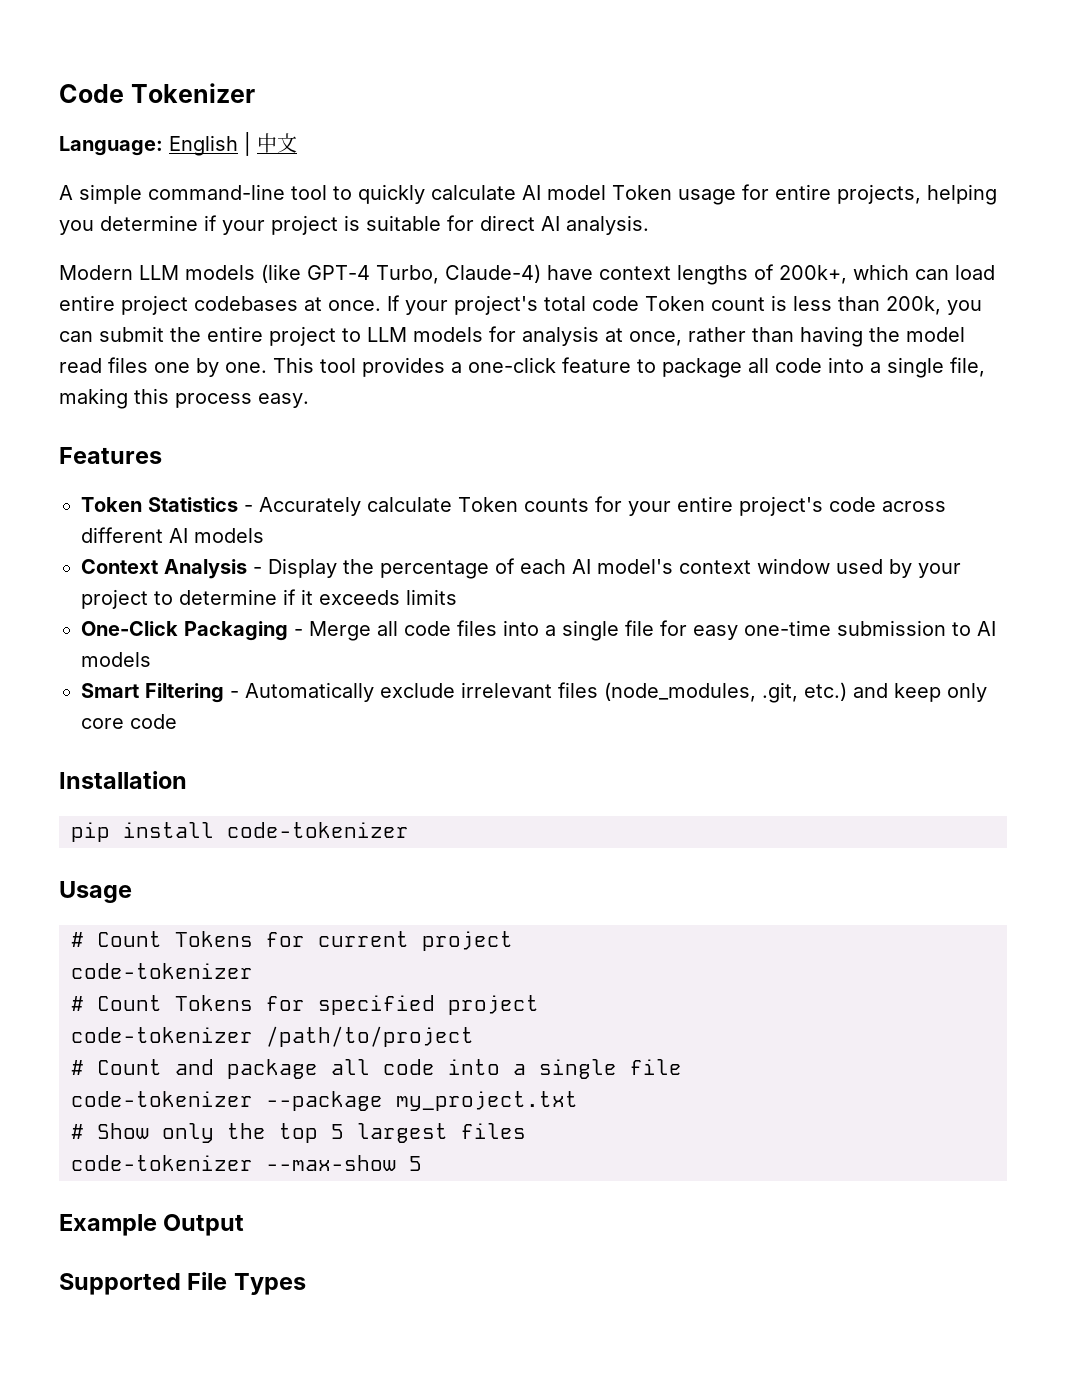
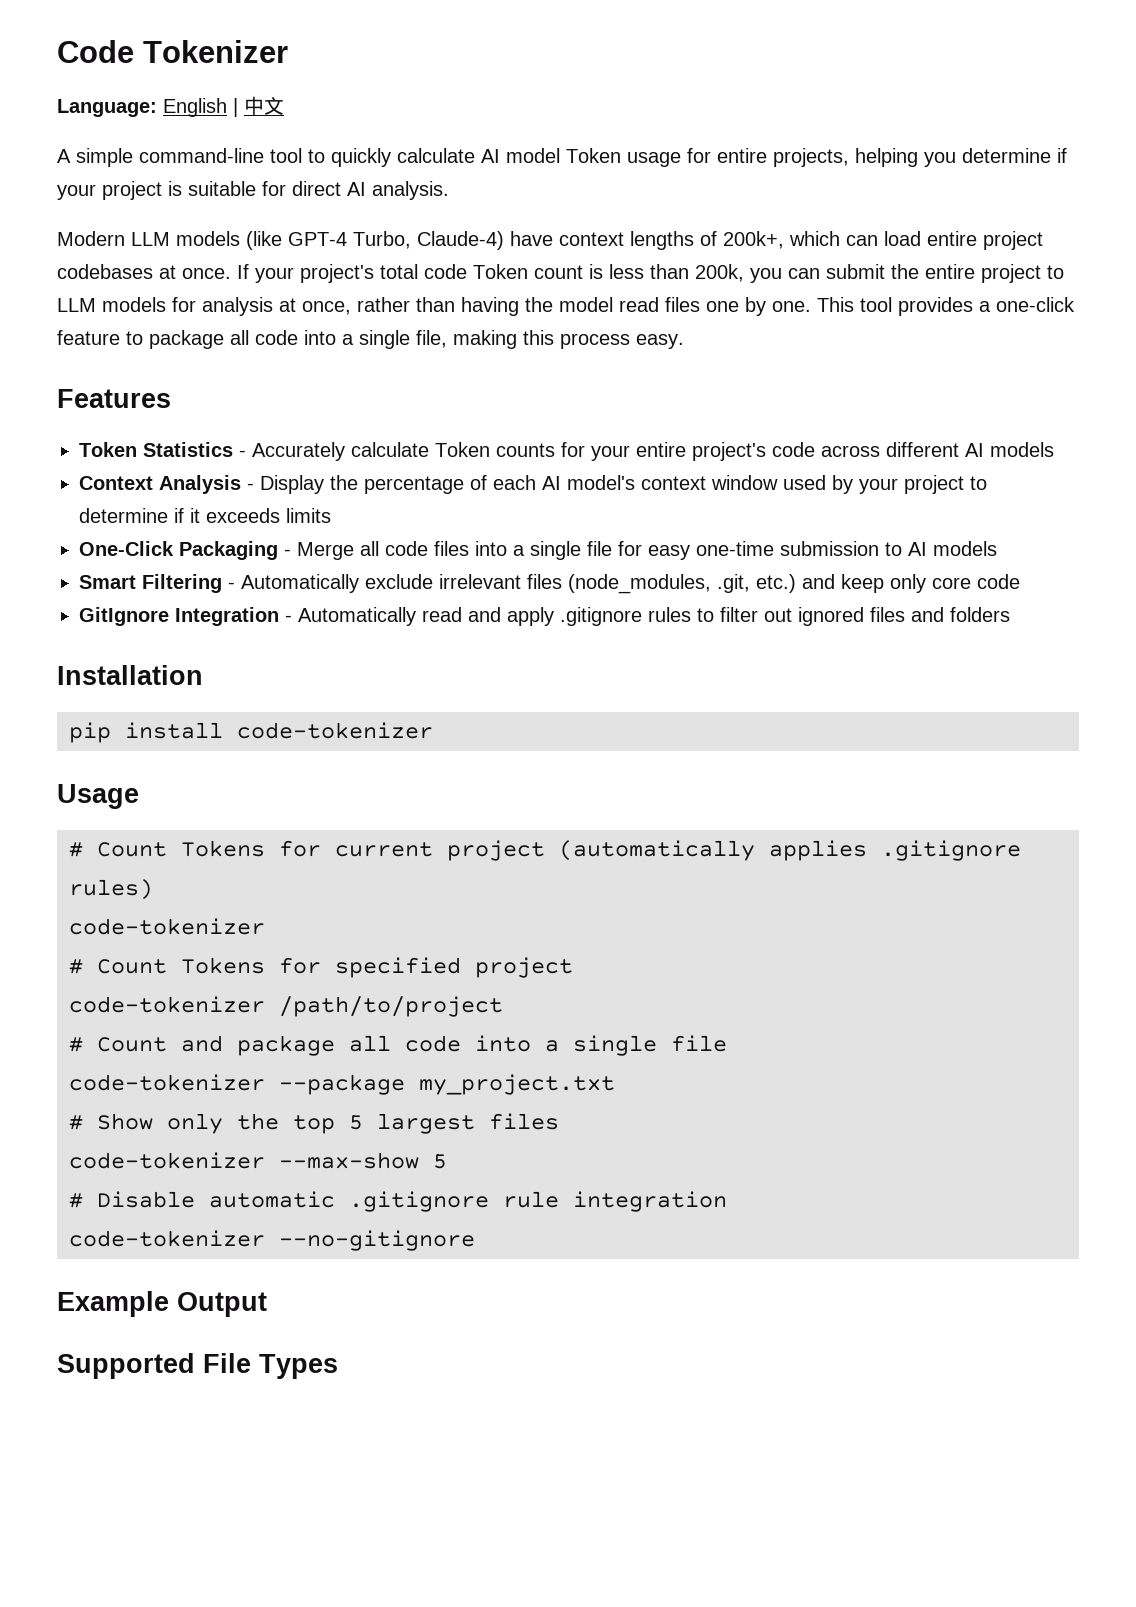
+ GitIgnore Integration - Automatically read and apply .gitignore rules to filter out ignored files and folders
- # Count Tokens for current project
+ # Count Tokens for current project (automatically applies .gitignore rules)
+ # Disable automatic .gitignore rule integration
+ code-tokenizer --no-gitignore

